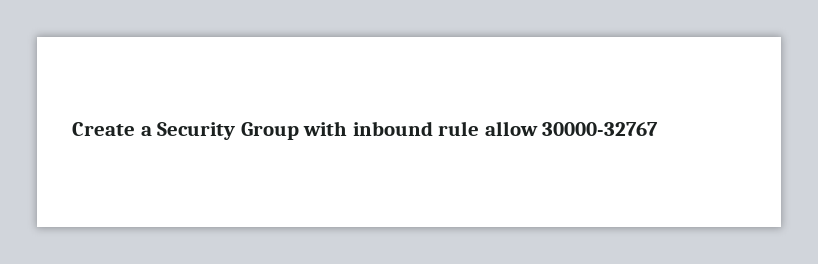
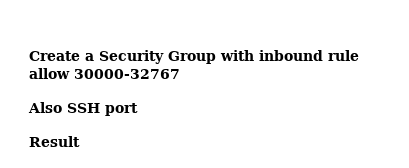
+ Also SSH port
+ Result

